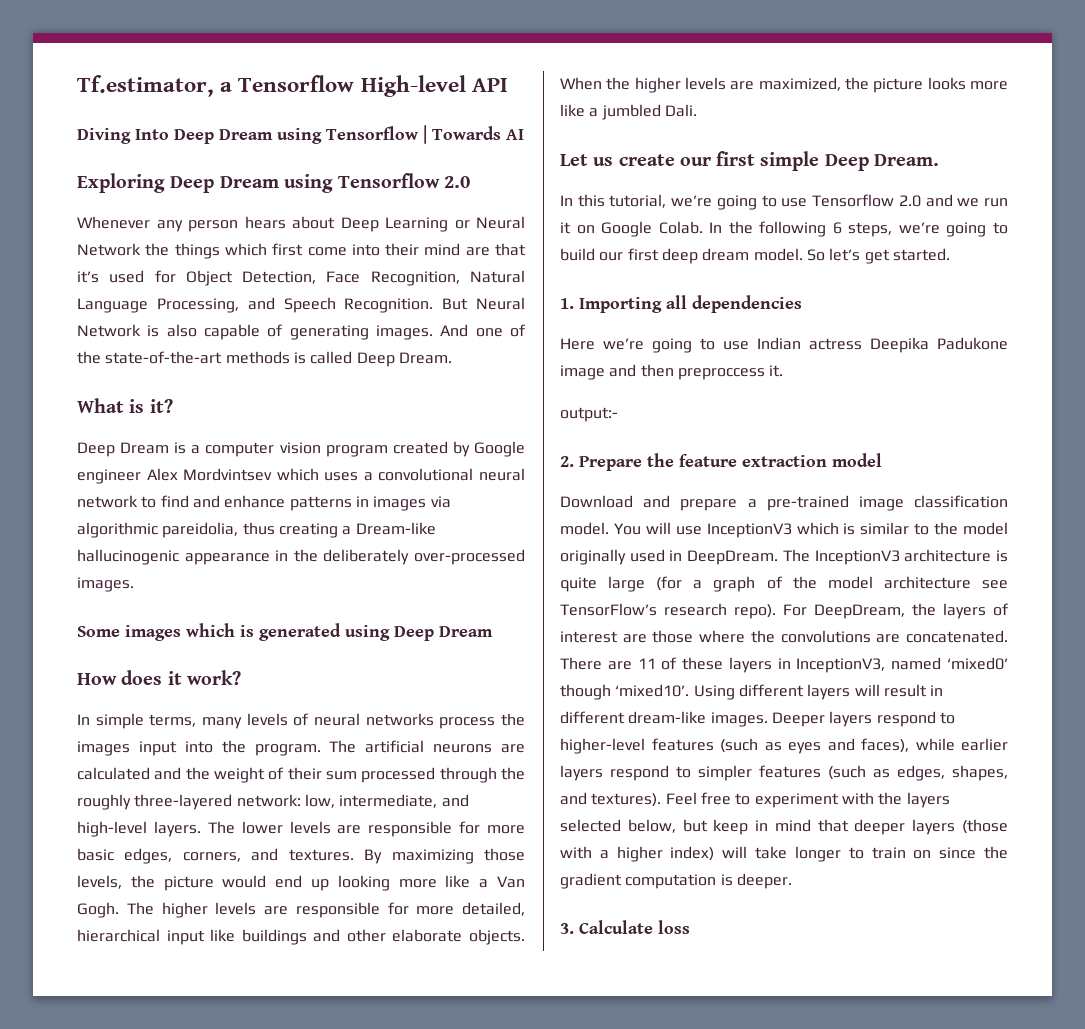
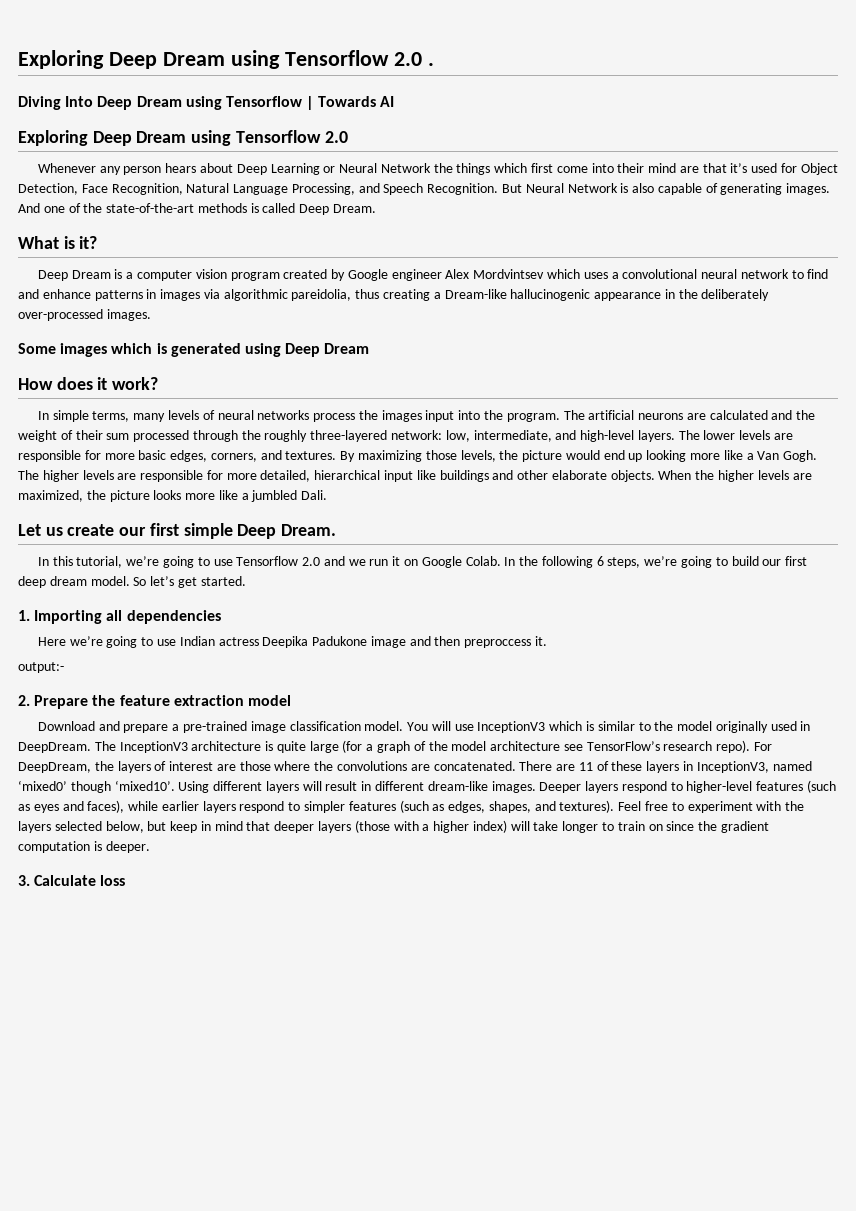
- Tf.estimator, a Tensorflow High-level API
+ Exploring Deep Dream using Tensorflow 2.0 .

